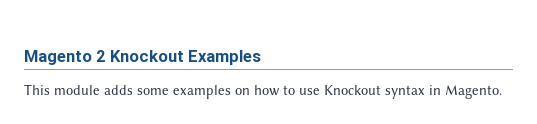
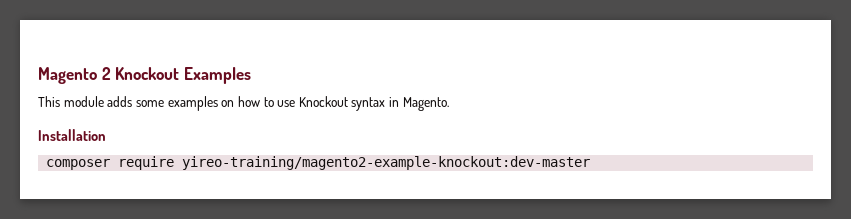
+ Installation
+ composer require yireo-training/magento2-example-knockout:dev-master

